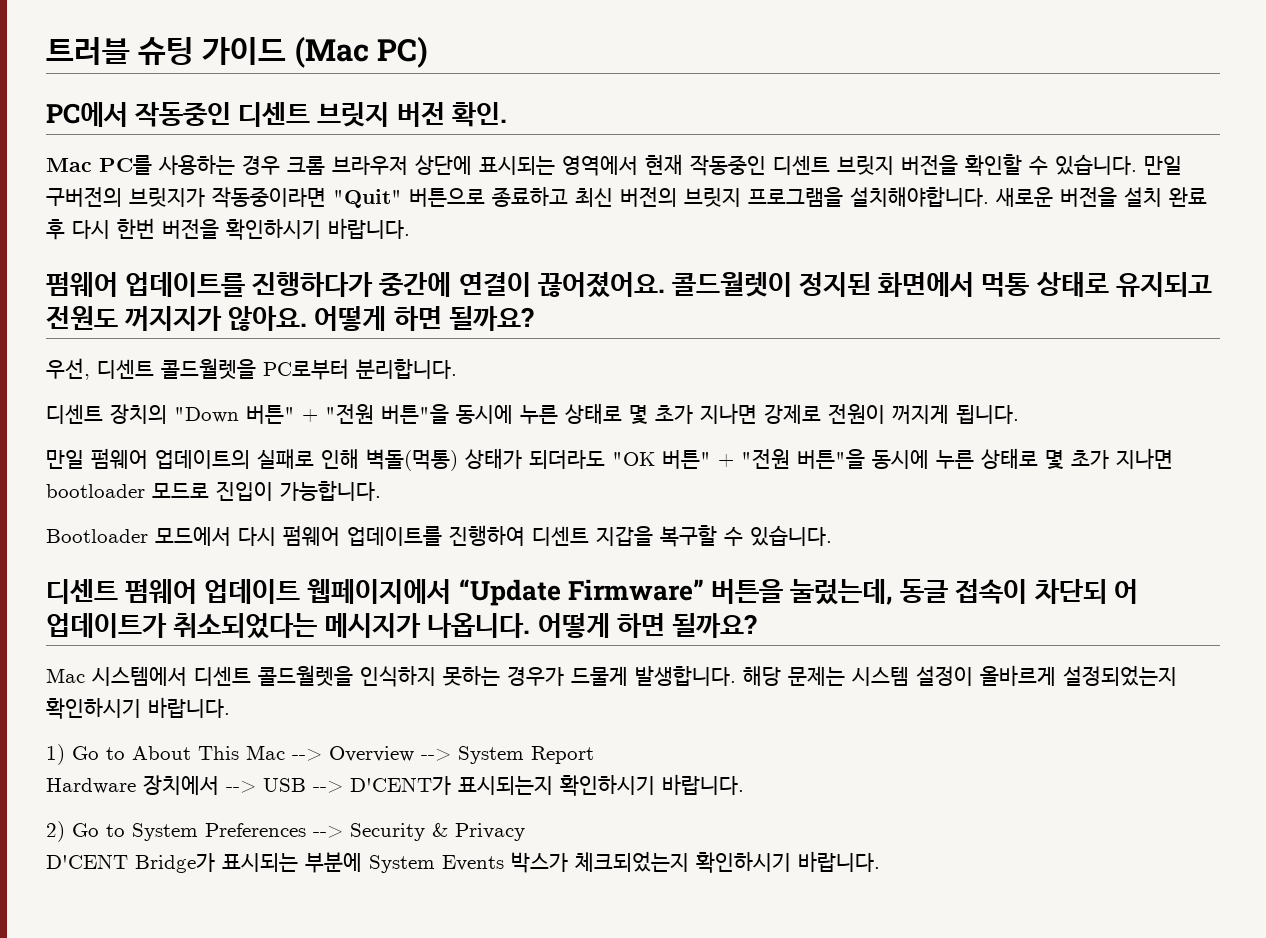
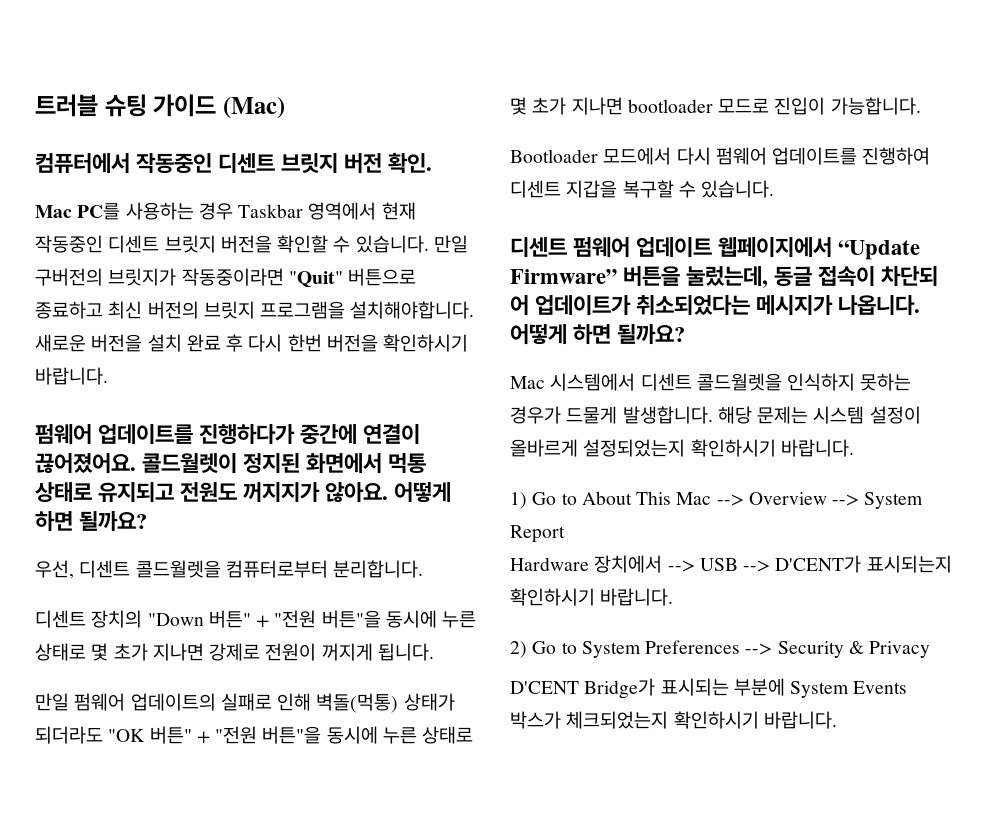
- 트러블 슈팅 가이드 (Mac PC)
- PC에서 작동중인 디센트 브릿지 버전 확인.
+ 트러블 슈팅 가이드 (Mac)
+ 컴퓨터에서 작동중인 디센트 브릿지 버전 확인.
- Mac PC를 사용하는 경우 크롬 브라우저 상단에 표시되는 영역에서 현재 작동중인 디센트 브릿지 버전을 확인할 수 있습니다.
+ Mac PC를 사용하는 경우 Taskbar 영역에서 현재 작동중인 디센트 브릿지 버전을 확인할 수 있습니다.
- 우선, 디센트 콜드월렛을 PC로부터 분리합니다.
+ 우선, 디센트 콜드월렛을 컴퓨터로부터 분리합니다.

